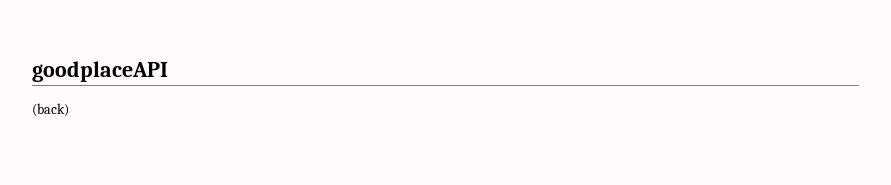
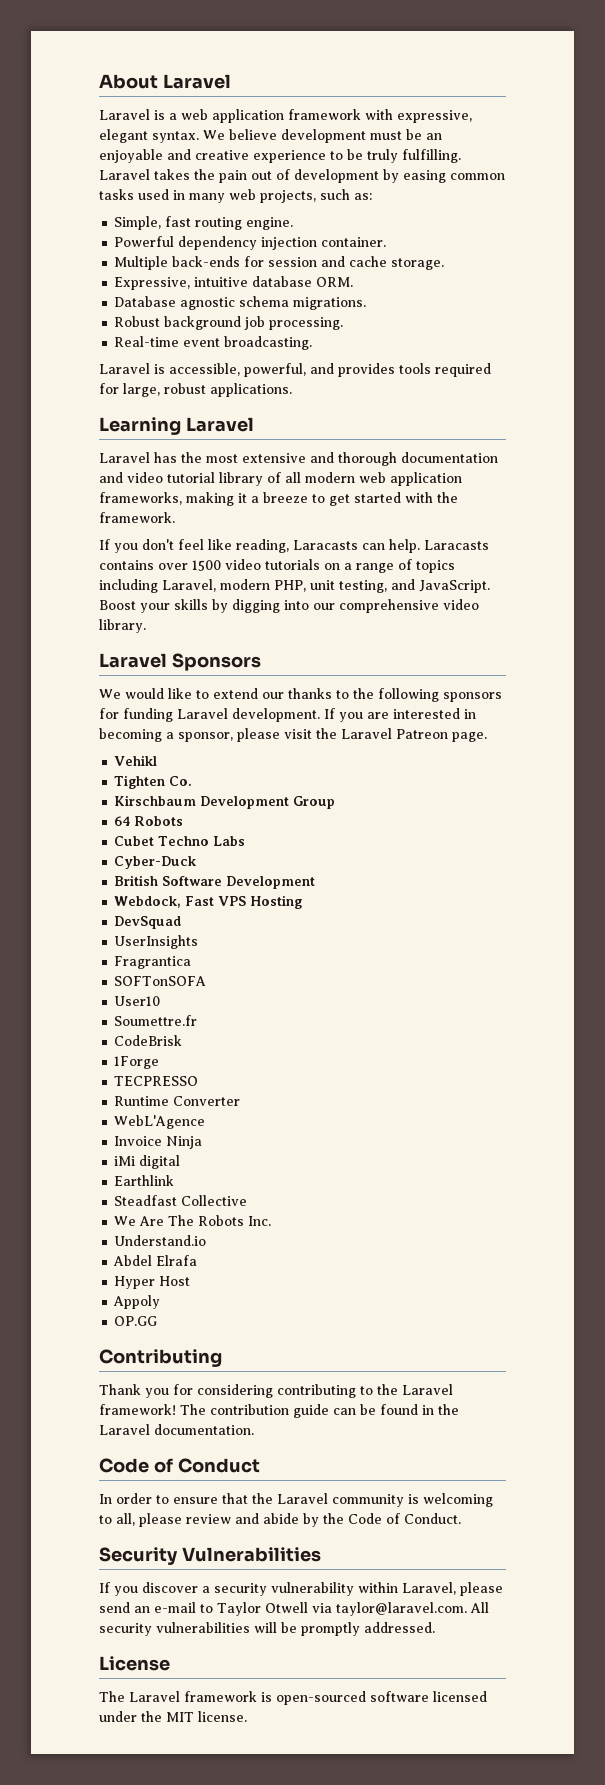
- goodplaceAPI
- (back)
+ About Laravel
+ Laravel is a web application framework with expressive, elegant syntax. We believe development must be an enjoyable and creative experience to be truly fulfilling. Laravel takes the pain out of development by easing common tasks used in many web projects, such as:
+ Simple, fast routing engine.
+ Powerful dependency injection container.
+ Multiple back-ends for session and cache storage.
+ Expressive, intuitive database ORM.
+ Database agnostic schema migrations.
+ Robust background job processing.
+ Real-time event broadcasting.
+ Laravel is accessible, powerful, and provides tools required for large, robust applications.
+ Learning Laravel
+ Laravel has the most extensive and thorough documentation and video tutorial library of all modern web application frameworks, making it a breeze to get started with the framework.
+ If you don't feel like reading, Laracasts can help. Laracasts contains over 1500 video tutorials on a range of topics including Laravel, modern PHP, unit testing, and JavaScript. Boost your skills by digging into our comprehensive video library.
+ Laravel Sponsors
+ We would like to extend our thanks to the following sponsors for funding Laravel development. If you are interested in becoming a sponsor, please visit the Laravel Patreon page.
+ Vehikl
+ Tighten Co.
+ Kirschbaum Development Group
+ 64 Robots
+ Cubet Techno Labs
+ Cyber-Duck
+ British Software Development
+ Webdock, Fast VPS Hosting
+ DevSquad
+ UserInsights
+ Fragrantica
+ SOFTonSOFA
+ User10
+ Soumettre.fr
+ CodeBrisk
+ 1Forge
+ TECPRESSO
+ Runtime Converter
+ WebL'Agence
+ Invoice Ninja
+ iMi digital
+ Earthlink
+ Steadfast Collective
+ We Are The Robots Inc.
+ Understand.io
+ Abdel Elrafa
+ Hyper Host
+ Appoly
+ OP.GG
+ Contributing
+ Thank you for considering contributing to the Laravel framework! The contribution guide can be found in the Laravel documentation.
+ Code of Conduct
+ In order to ensure that the Laravel community is welcoming to all, please review and abide by the Code of Conduct.
+ Security Vulnerabilities
+ If you discover a security vulnerability within Laravel, please send an e-mail to Taylor Otwell via taylor@laravel.com. All security vulnerabilities will be promptly addressed.
+ License
+ The Laravel framework is open-sourced software licensed under the MIT license.

